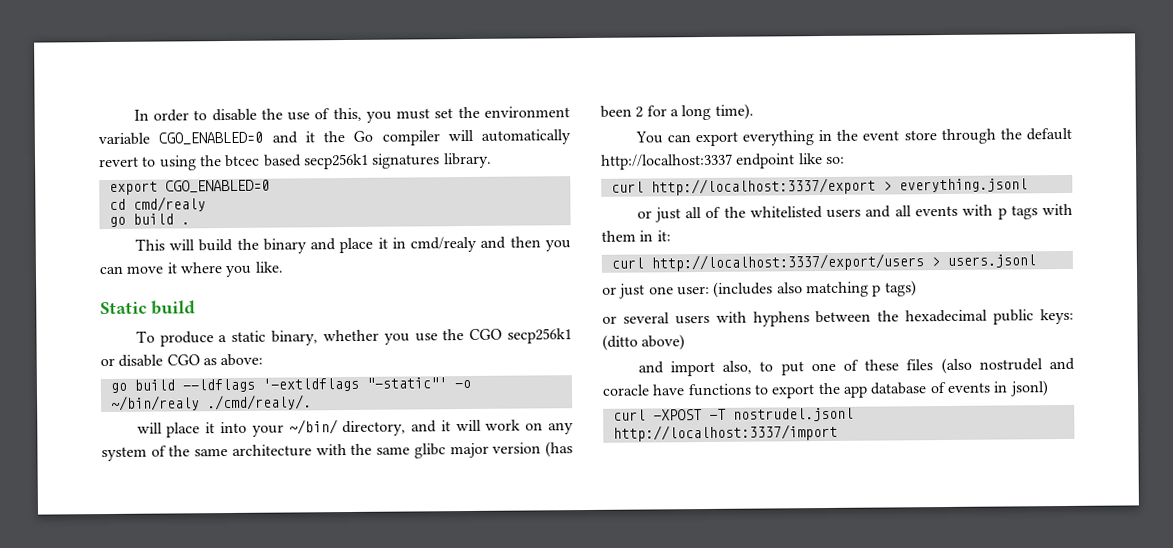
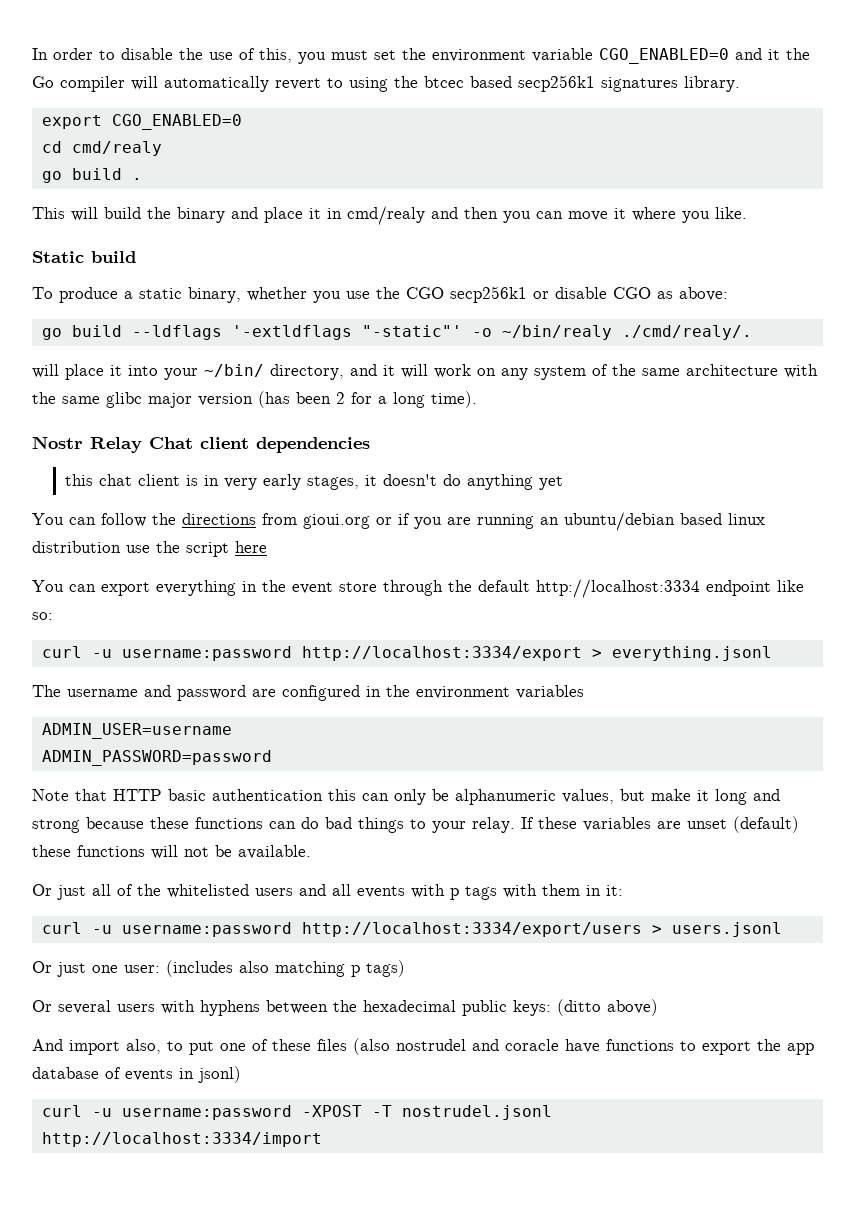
+ Nostr Relay Chat client dependencies
+ this chat client is in very early stages, it doesn't do anything yet
+ You can follow the directions from gioui.org or if you are running an ubuntu/debian based linux distribution use the script here
- You can export everything in the event store through the default http://localhost:3337 endpoint like so:
+ You can export everything in the event store through the default http://localhost:3334 endpoint like so:
- curl http://localhost:3337/export > everything.jsonl
+ curl -u username:password http://localhost:3334/export > everything.jsonl
- or just all of the whitelisted users and all events with p tags with them in it:
+ The username and password are configured in the environment variables
+ ADMIN_USER=username
+ ADMIN_PASSWORD=password
+ Note that HTTP basic authentication this can only be alphanumeric values, but make it long and strong because these functions can do bad things to your relay. If these variables are unset (default) these functions will not be available.
+ Or just all of the whitelisted users and all events with p tags with them in it:
- curl http://localhost:3337/export/users > users.jsonl
+ curl -u username:password http://localhost:3334/export/users > users.jsonl
- or just one user: (includes also matching p tags)
+ Or just one user: (includes also matching p tags)
- or several users with hyphens between the hexadecimal public keys: (ditto above)
+ Or several users with hyphens between the hexadecimal public keys: (ditto above)
- and import also, to put one of these files (also nostrudel and coracle have functions to export the app database of events in jsonl)
+ And import also, to put one of these files (also nostrudel and coracle have functions to export the app database of events in jsonl)
- curl -XPOST -T nostrudel.jsonl http://localhost:3337/import
+ curl -u username:password -XPOST -T nostrudel.jsonl http://localhost:3334/import

